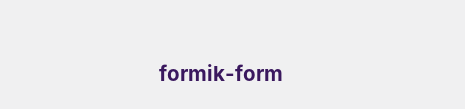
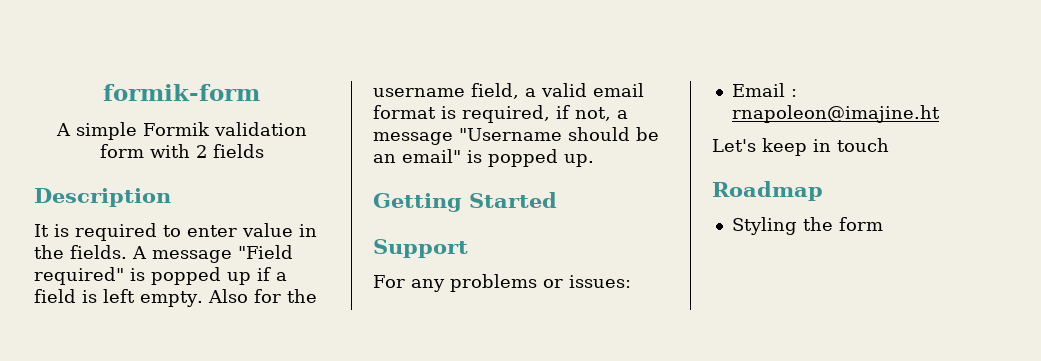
+ A simple Formik validation form with 2 fields
+ Description
+ It is required to enter value in the fields. A message "Field required" is popped up if a field is left empty. Also for the username field, a valid email format is required, if not, a message "Username should be an email" is popped up.
+ Getting Started
+ Support
+ For any problems or issues:
+ Email : rnapoleon@imajine.ht
+ Let's keep in touch
+ Roadmap
+ Styling the form

